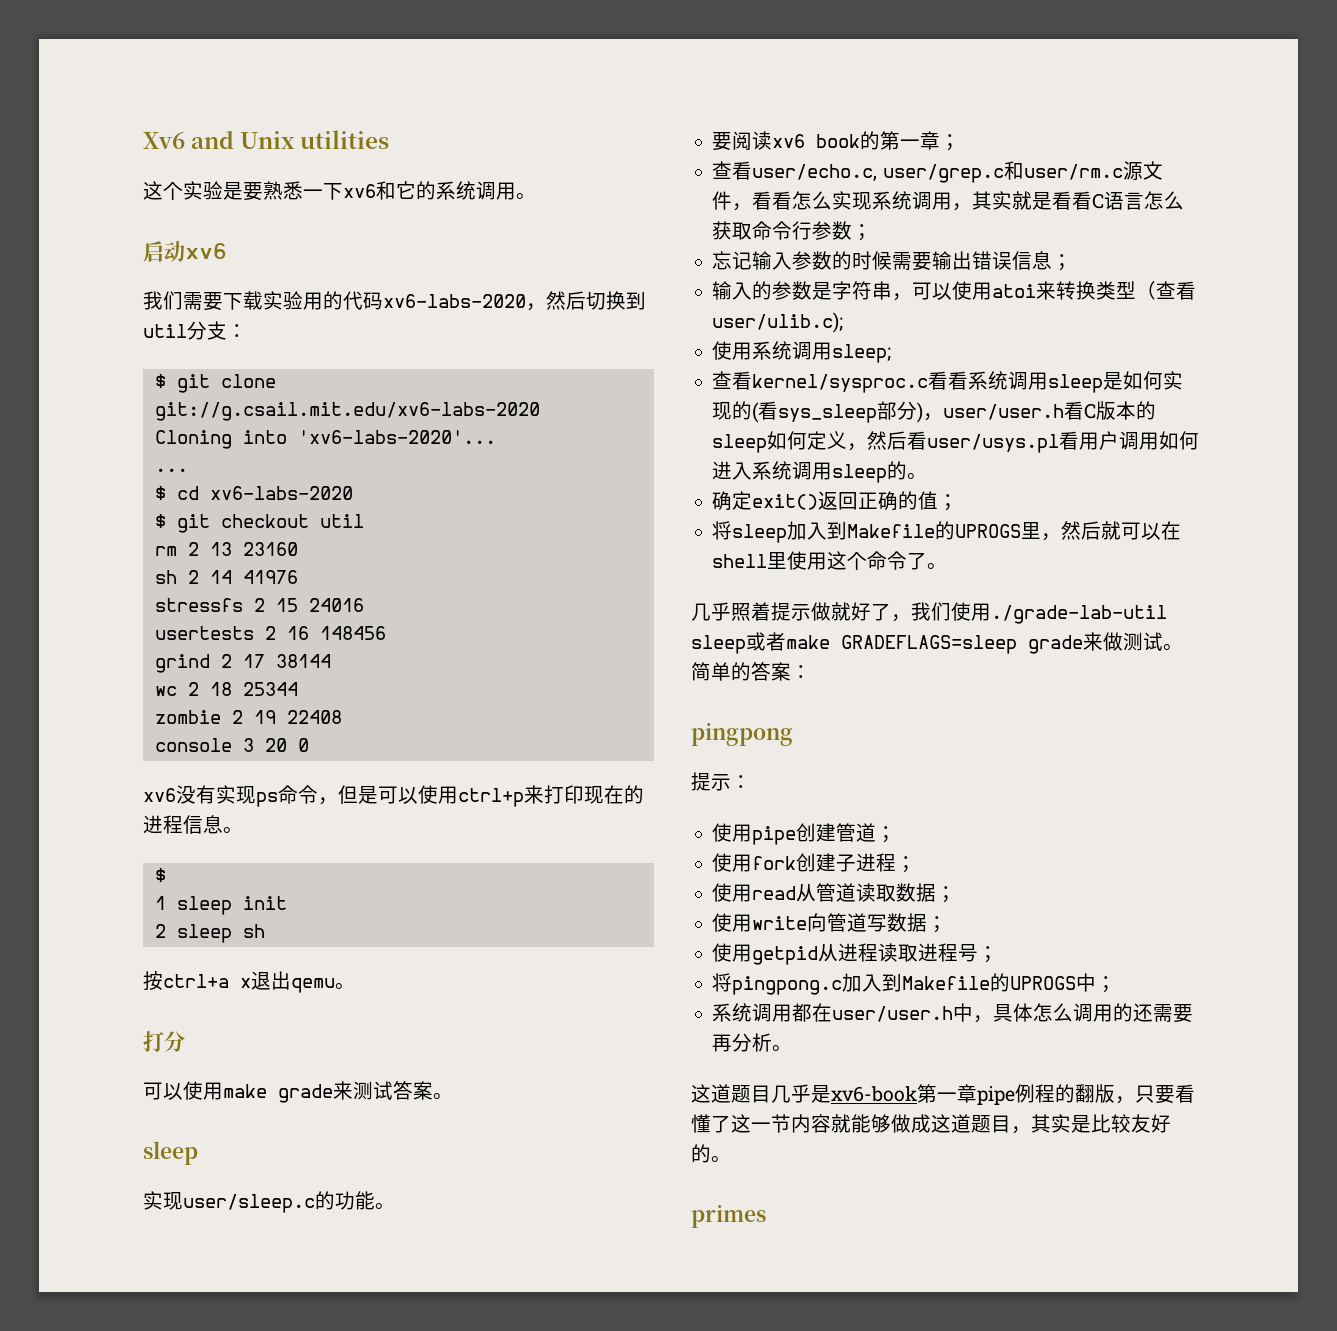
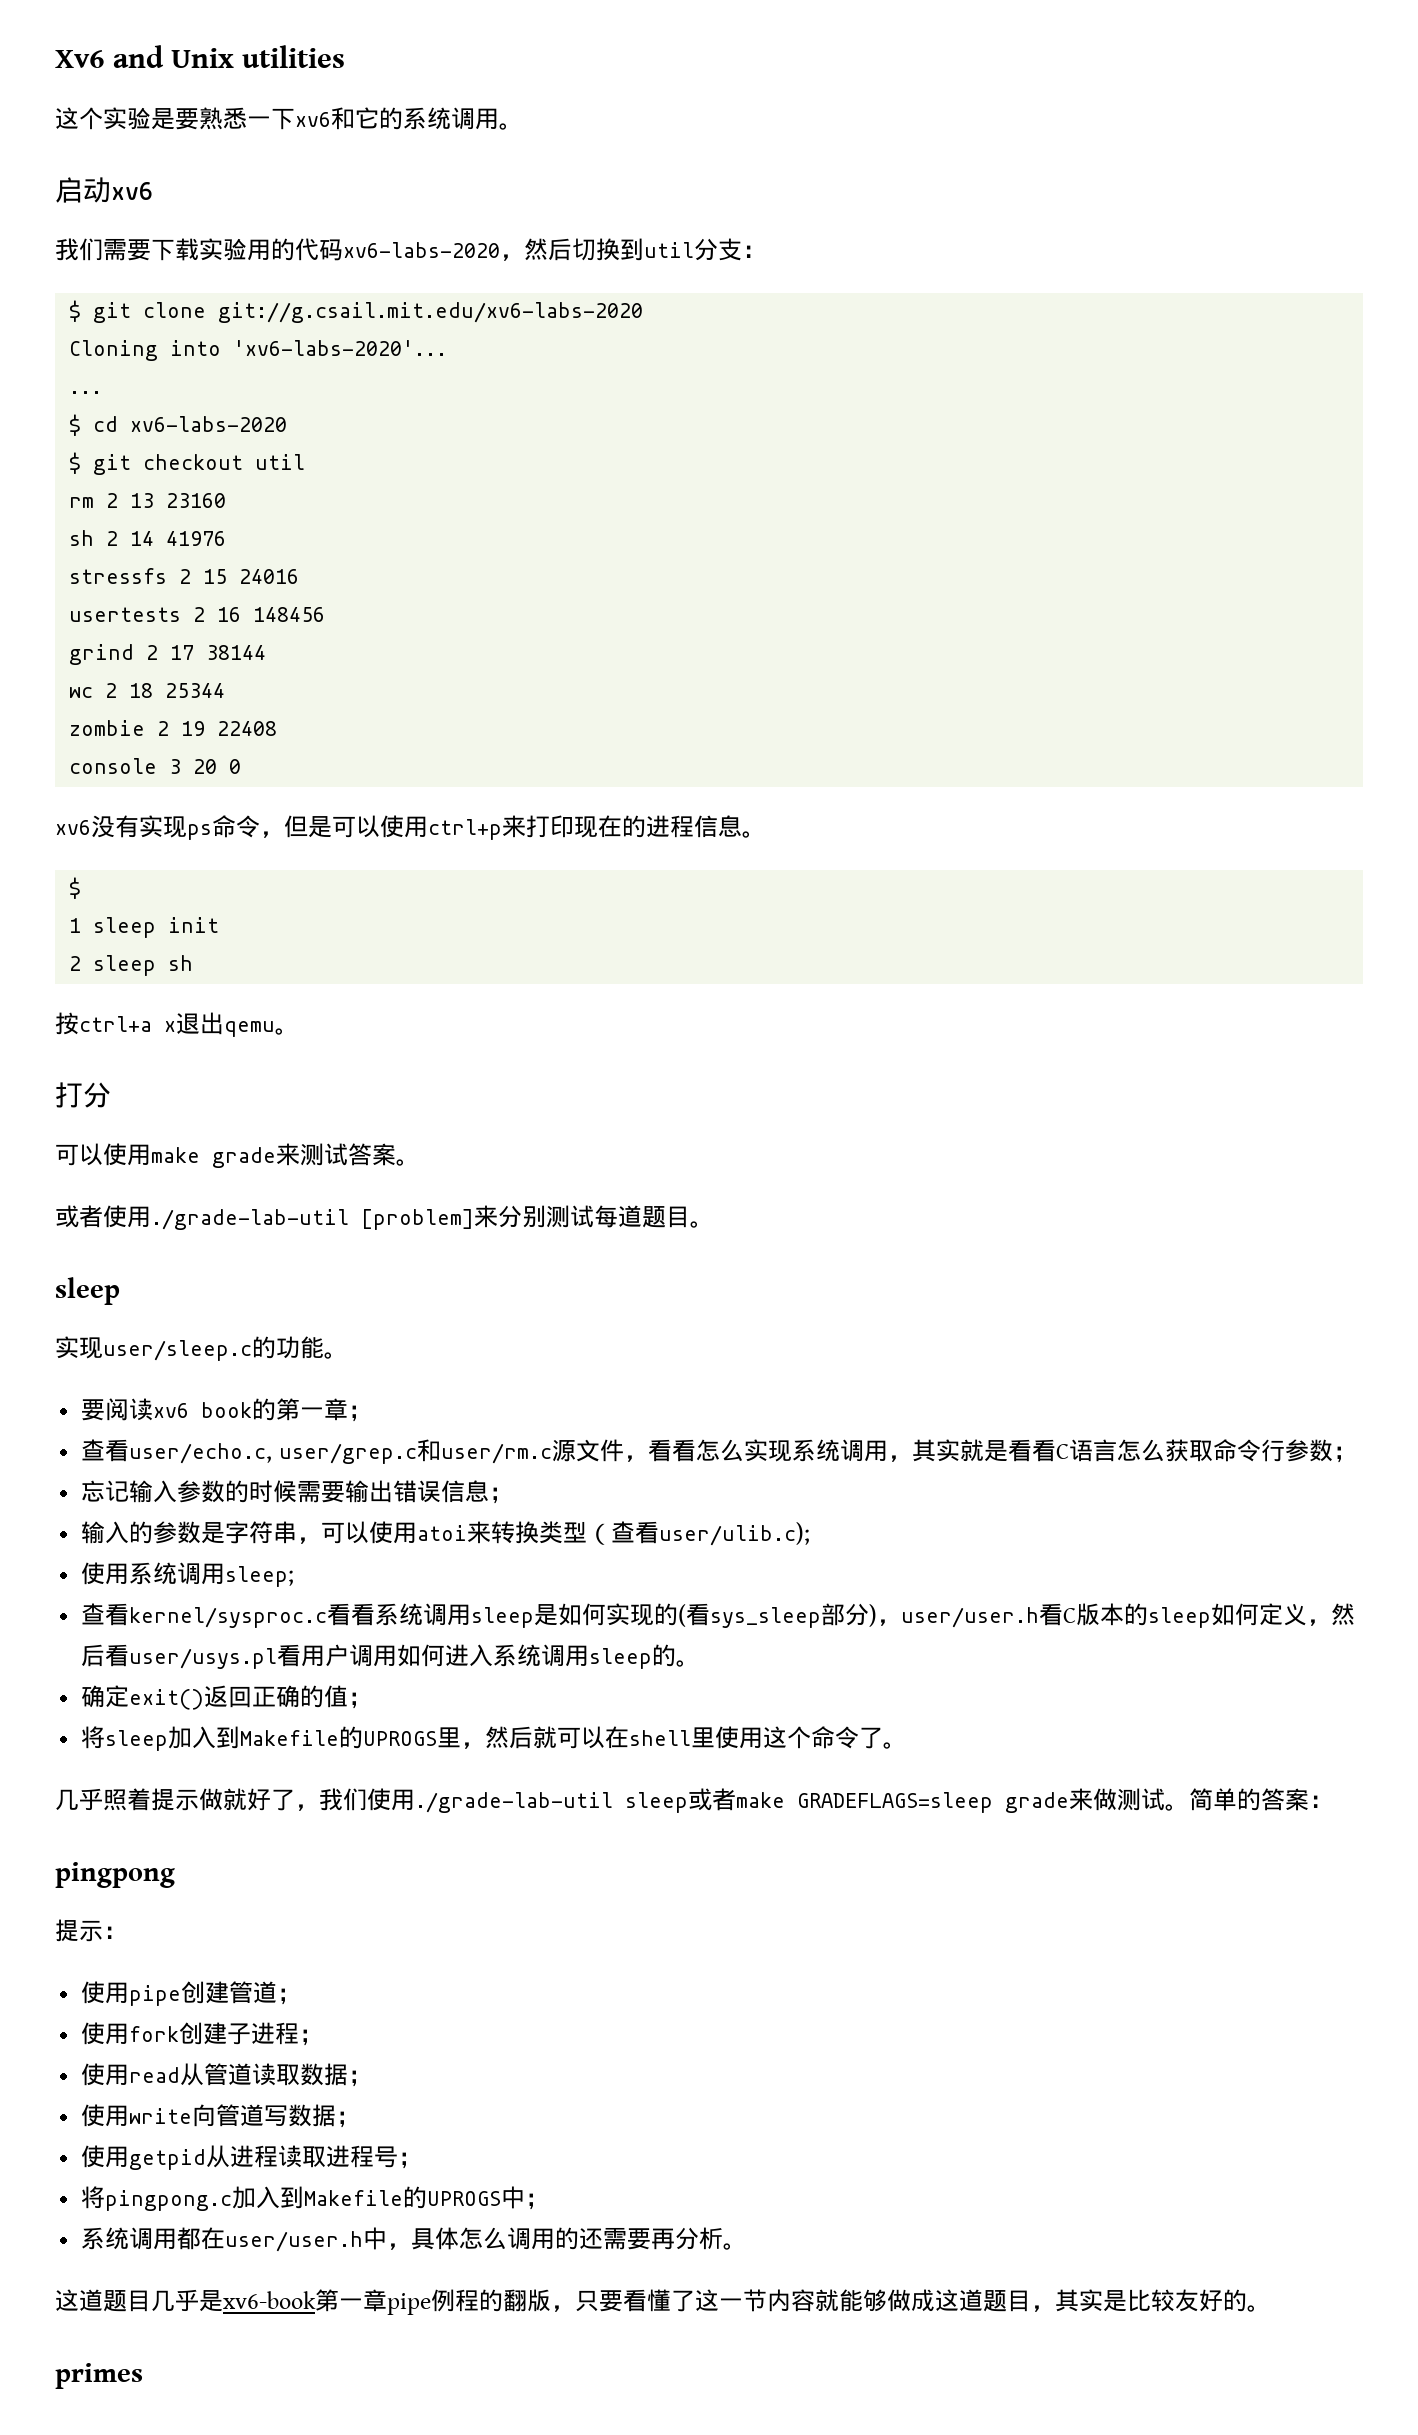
+ 或者使用./grade-lab-util [problem]来分别测试每道题目。

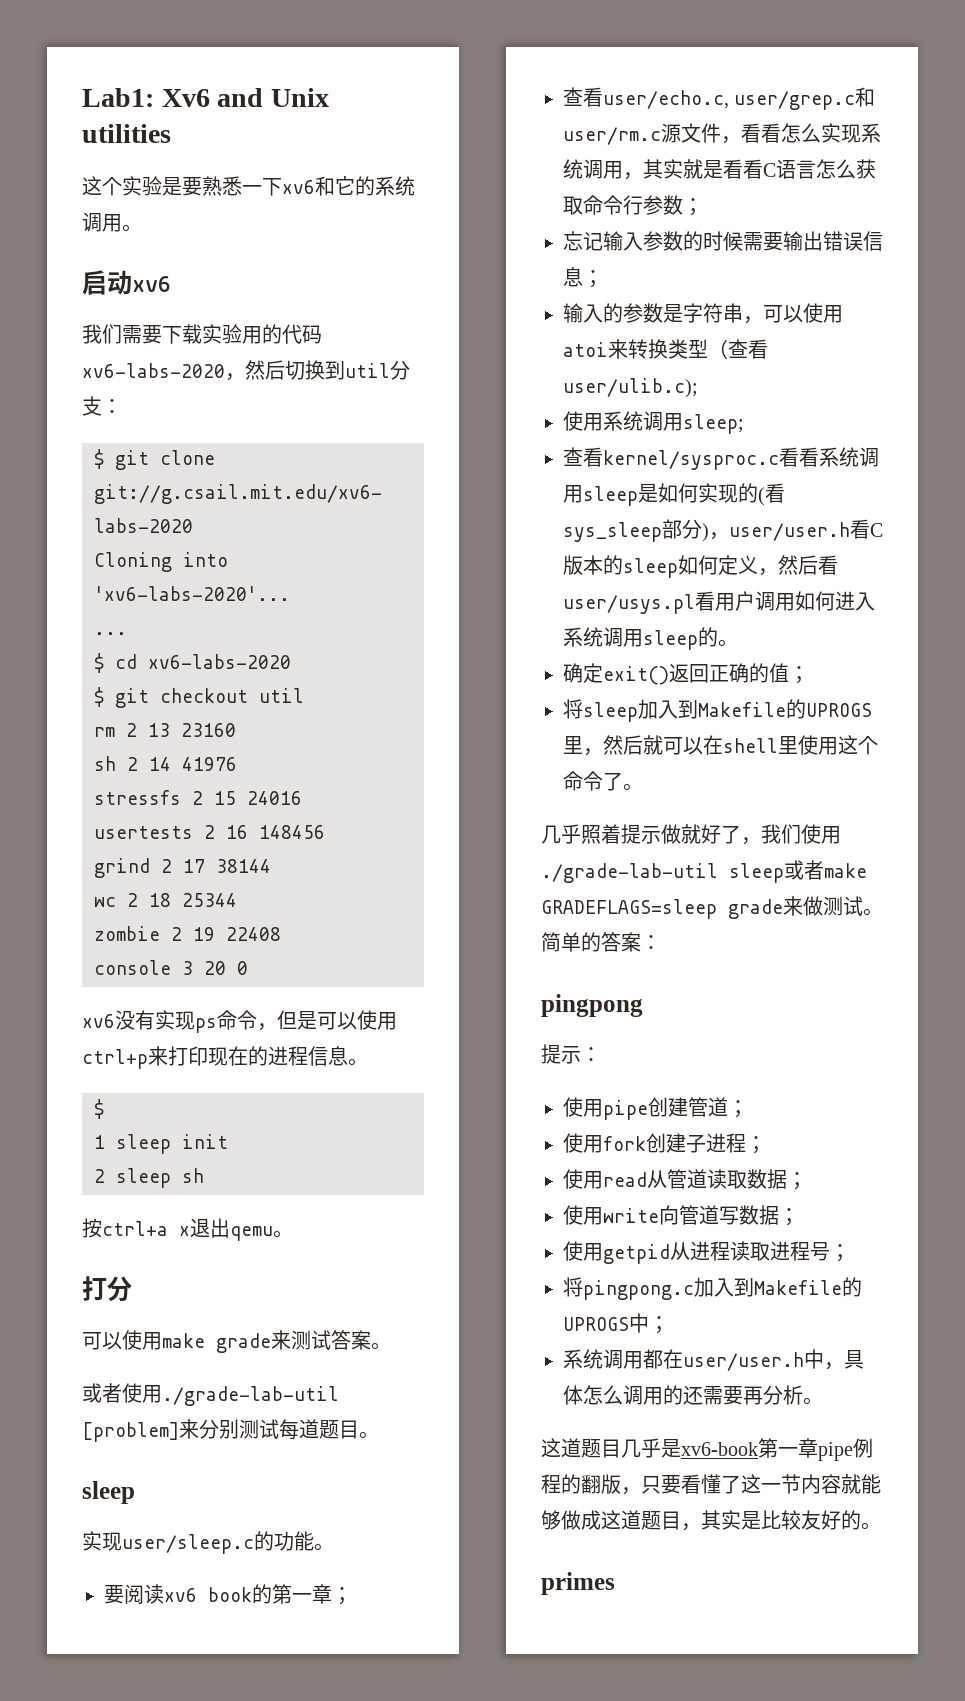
- Xv6 and Unix utilities
+ Lab1: Xv6 and Unix utilities

